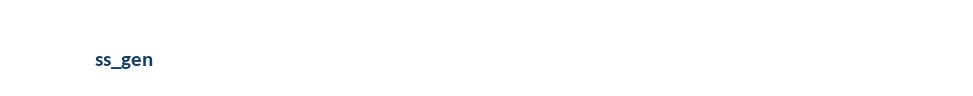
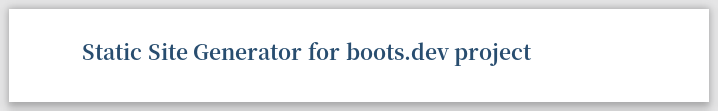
- ss_gen
+ Static Site Generator for boots.dev project

